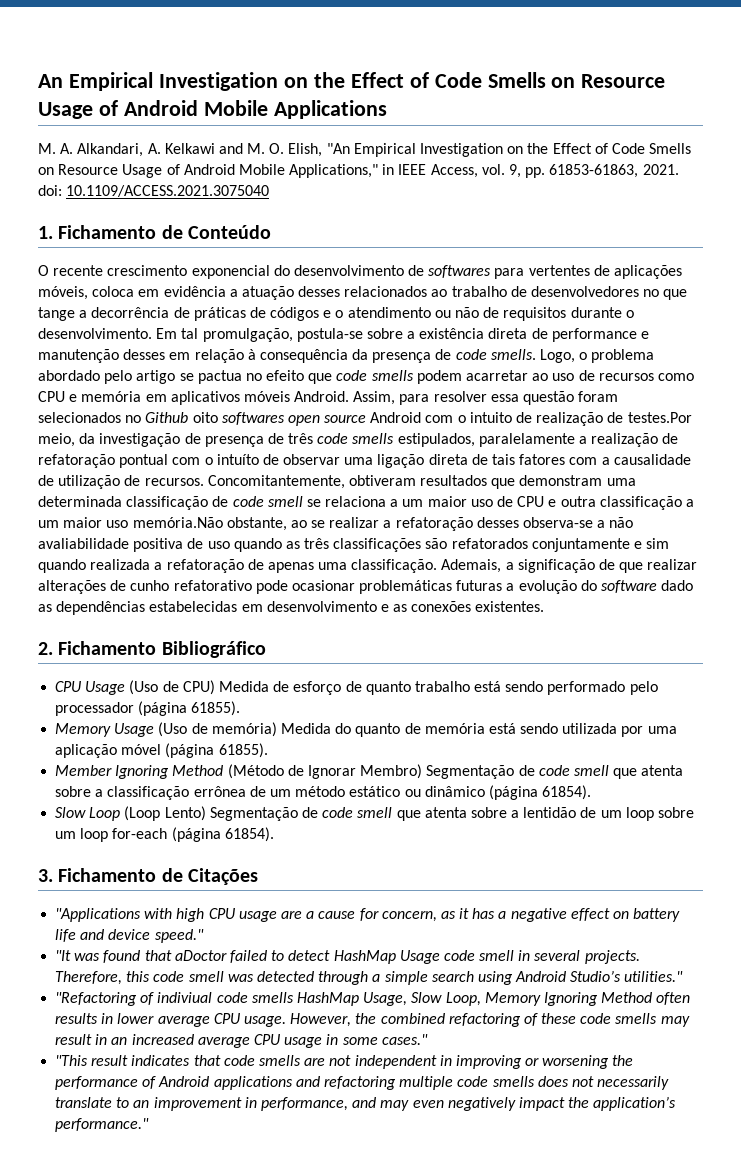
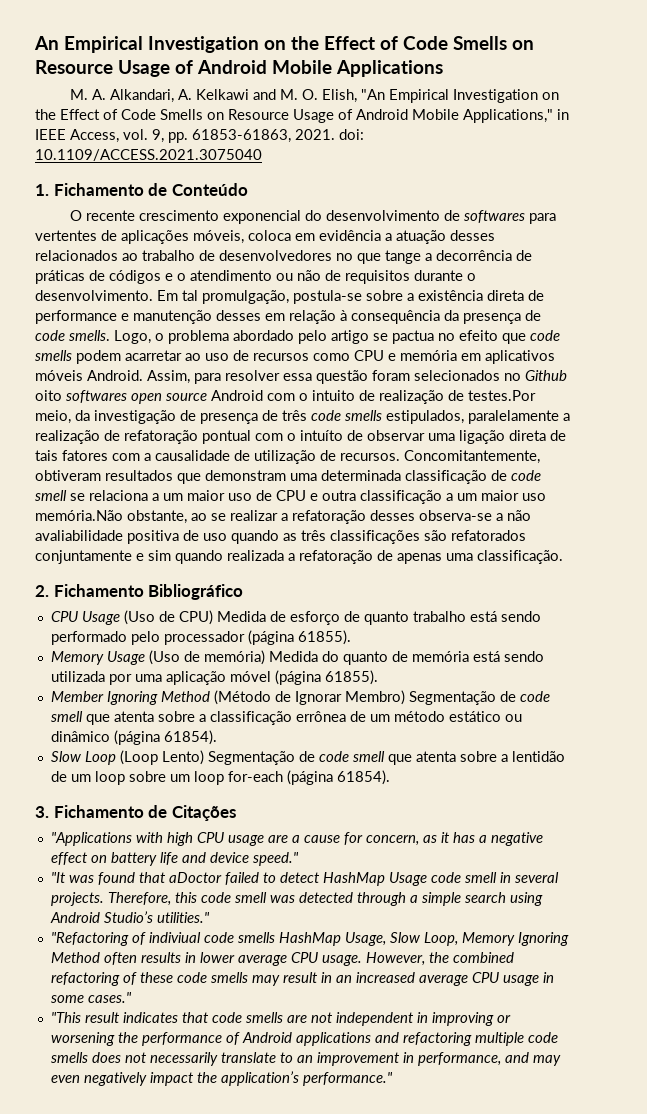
- Ademais, a significação de que realizar alterações de cunho refatorativo pode ocasionar problemáticas futuras a evolução do software dado as dependências estabelecidas em desenvolvimento e as conexões existentes.

